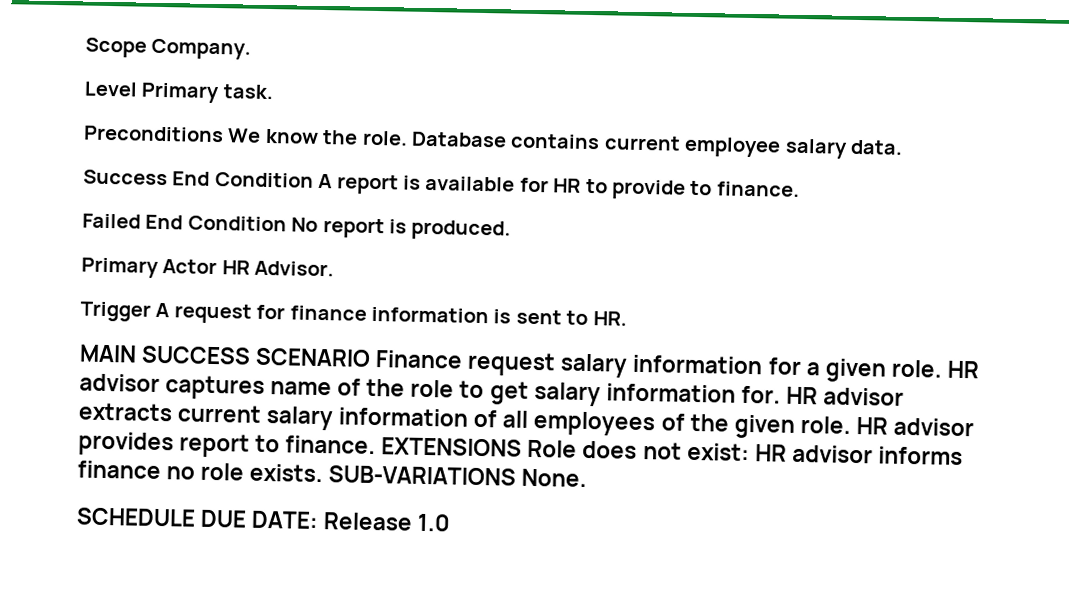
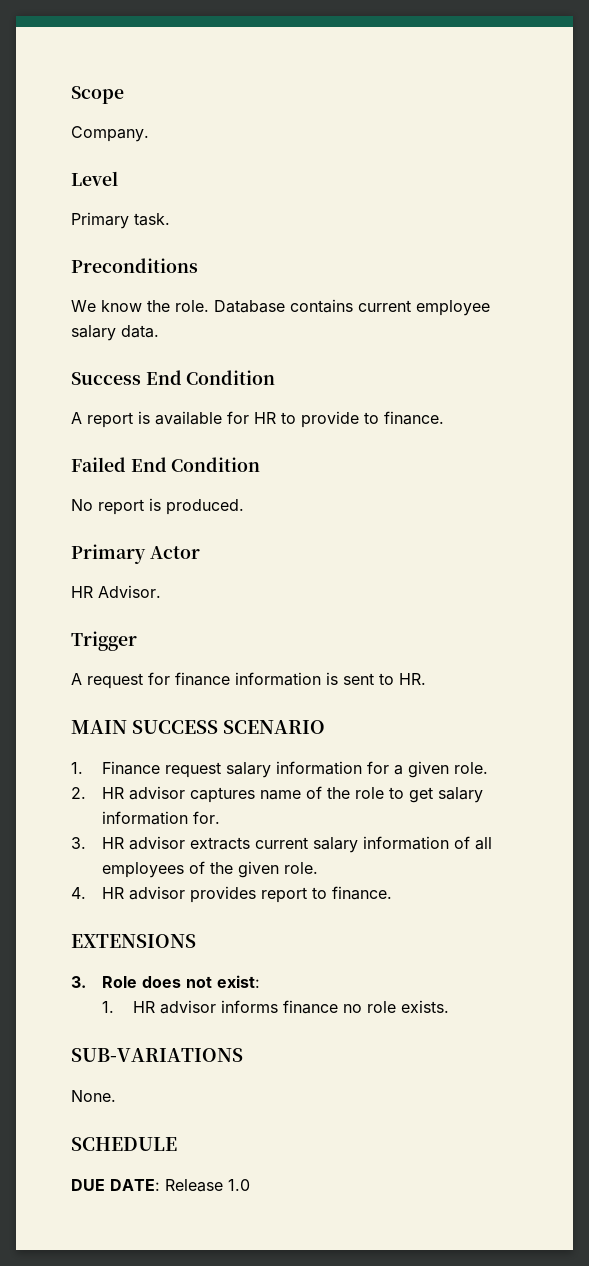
- Scope Company.
+ Scope
+ Company.
- Level Primary task.
+ Level
+ Primary task.
- Preconditions We know the role.
+ Preconditions
+ We know the role.
- Success End Condition A report is available for HR to provide to finance.
+ Success End Condition
+ A report is available for HR to provide to finance.
- Failed End Condition No report is produced.
+ Failed End Condition
+ No report is produced.
- Primary Actor HR Advisor.
+ Primary Actor
+ HR Advisor.
- Trigger A request for finance information is sent to HR.
+ Trigger
+ A request for finance information is sent to HR.
- MAIN SUCCESS SCENARIO Finance request salary information for a given role. HR advisor captures name of the role to get salary information for. HR advisor extracts current salary information of all employees of the given role. HR advisor provides report to finance. EXTENSIONS Role does not exist: HR advisor informs finance no role exists. SUB-VARIATIONS None.
+ MAIN SUCCESS SCENARIO
+ 1. Finance request salary information for a given role.
+ 2. HR advisor captures name of the role to get salary information for.
+ 3. HR advisor extracts current salary information of all employees of the given role.
+ 4. HR advisor provides report to finance.
+ EXTENSIONS
+ 3. Role does not exist:
+ 1. HR advisor informs finance no role exists.
+ SUB-VARIATIONS
+ None.
- SCHEDULE DUE DATE: Release 1.0
+ SCHEDULE
+ DUE DATE: Release 1.0

